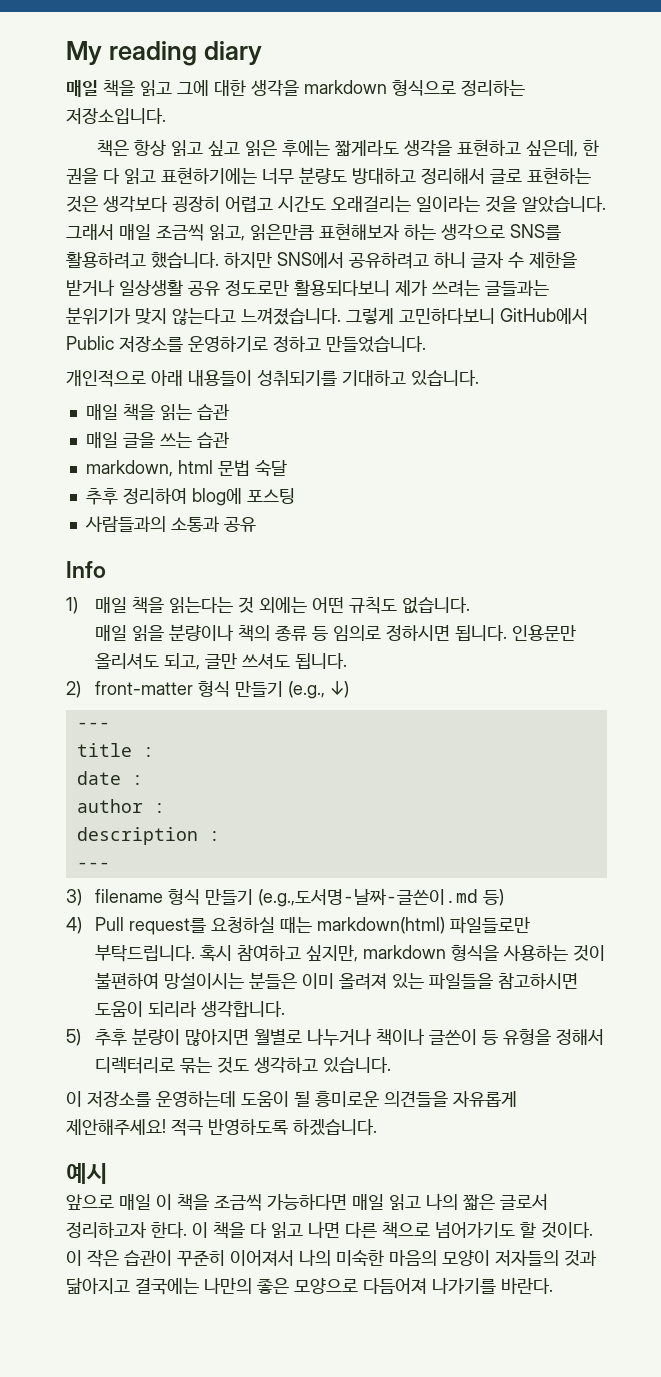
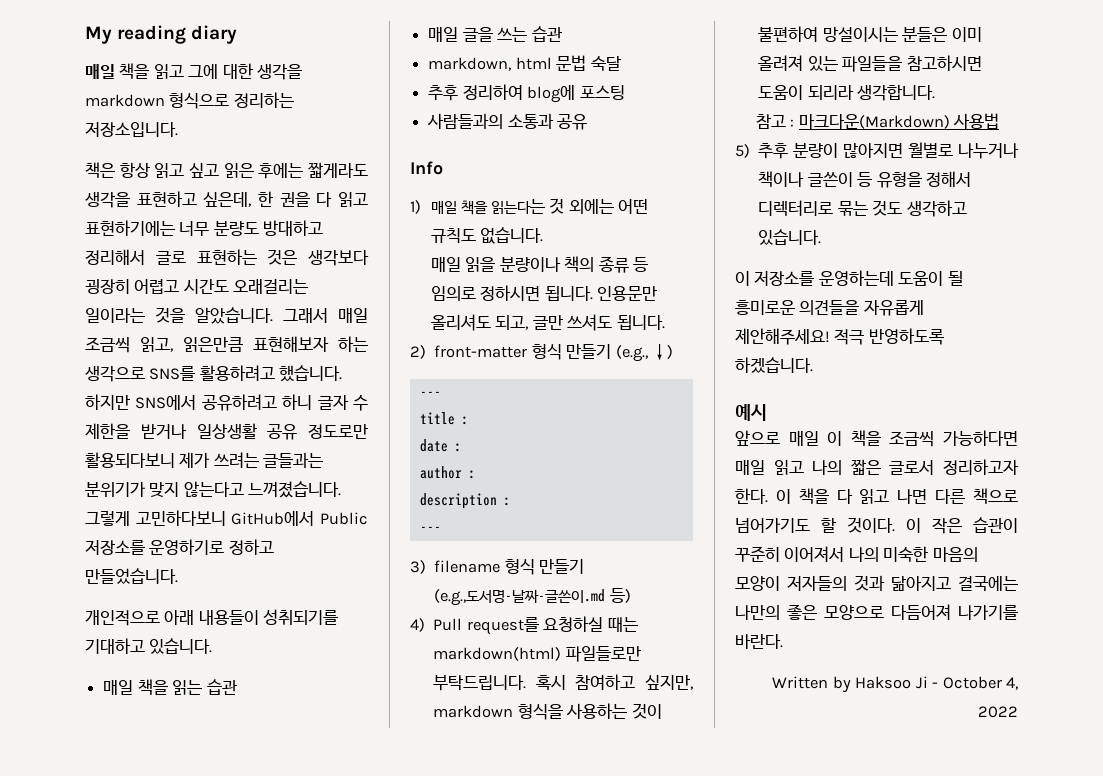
+ 참고 : 마크다운(Markdown) 사용법
+ Written by Haksoo Ji - October 4, 2022

